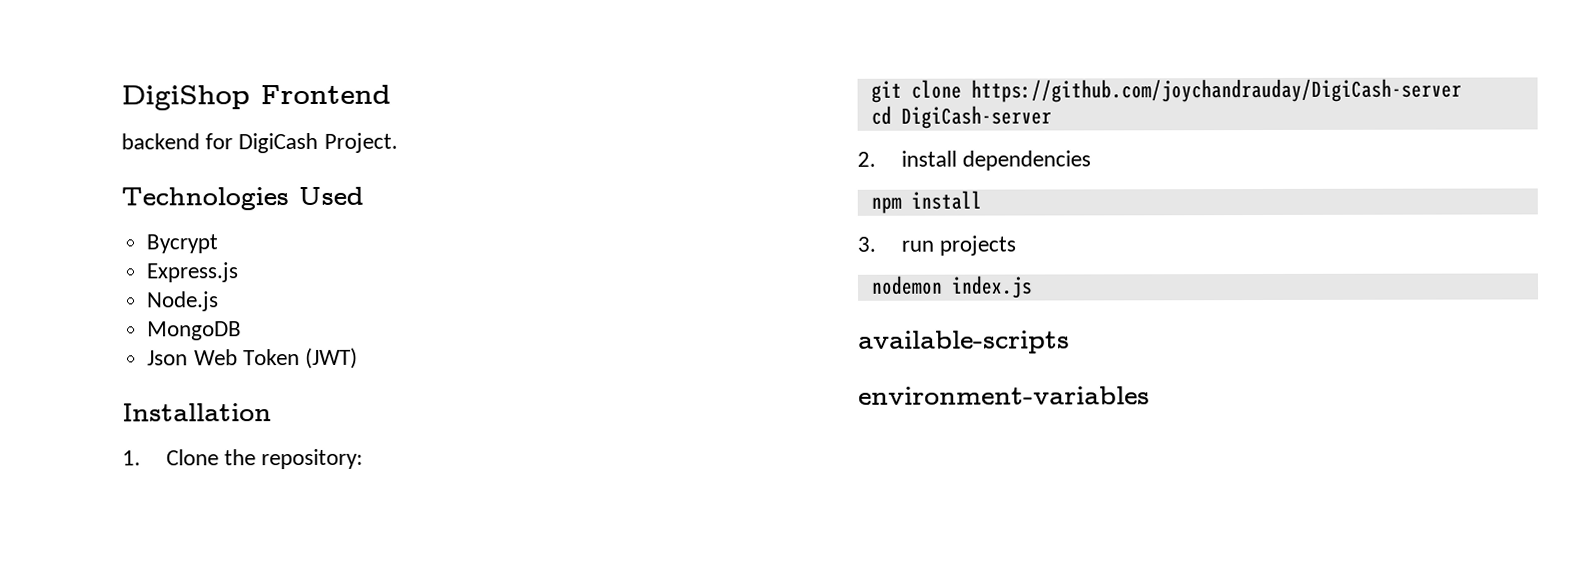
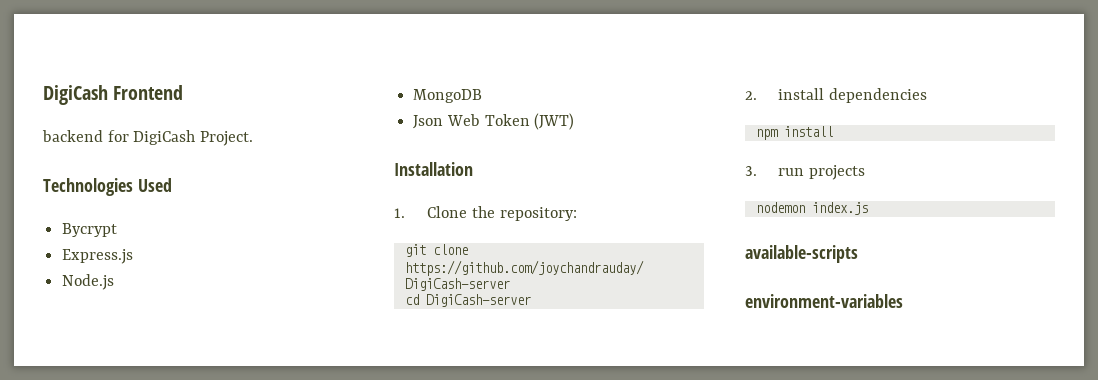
- DigiShop Frontend
+ DigiCash Frontend

